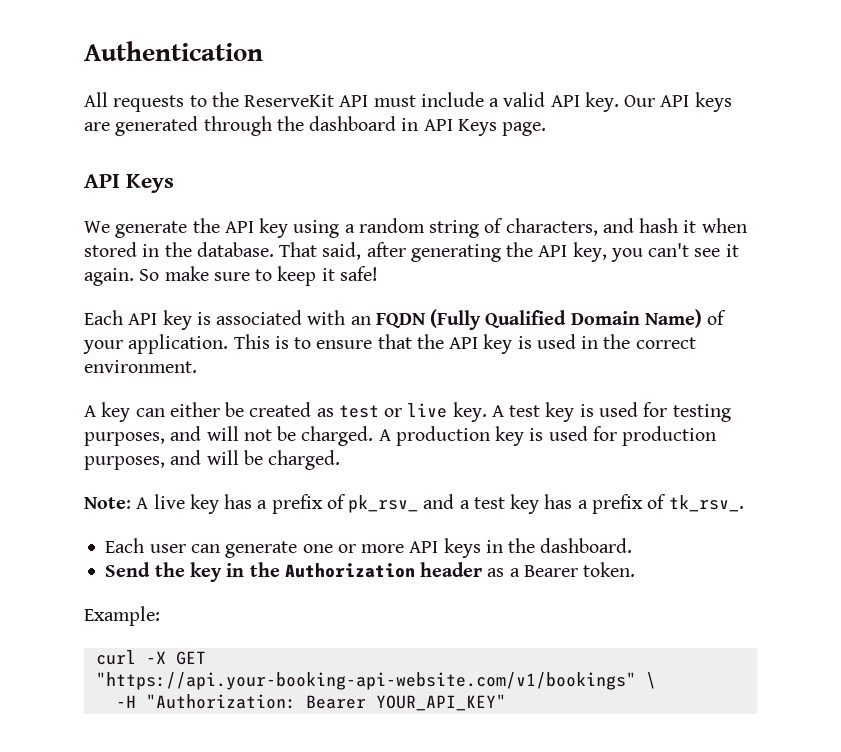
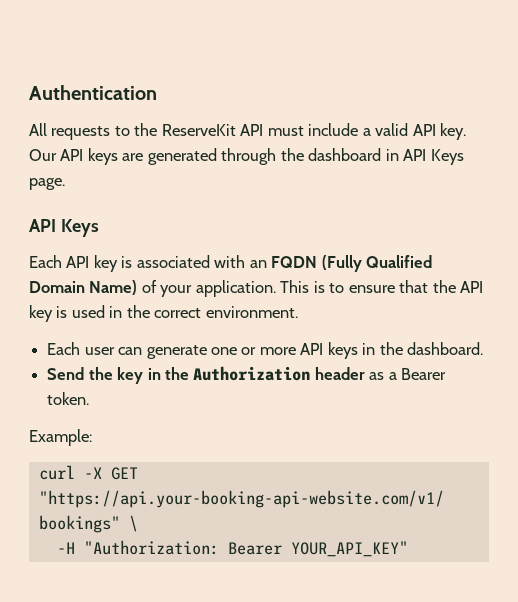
- We generate the API key using a random string of characters, and hash it when stored in the database. That said, after generating the API key, you can't see it again. So make sure to keep it safe!
- A key can either be created as test or live key. A test key is used for testing purposes, and will not be charged. A production key is used for production purposes, and will be charged.
- Note: A live key has a prefix of pk_rsv_ and a test key has a prefix of tk_rsv_.

